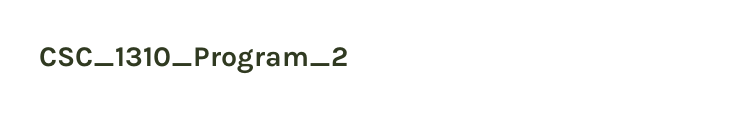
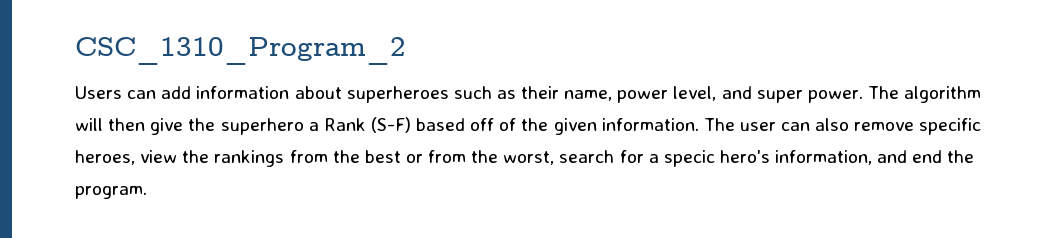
+ Users can add information about superheroes such as their name, power level, and super power. The algorithm will then give the superhero a Rank (S-F) based off of the given information. The user can also remove specific heroes, view the rankings from the best or from the worst, search for a specic hero's information, and end the program.

